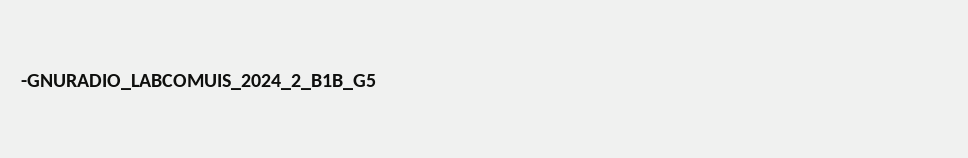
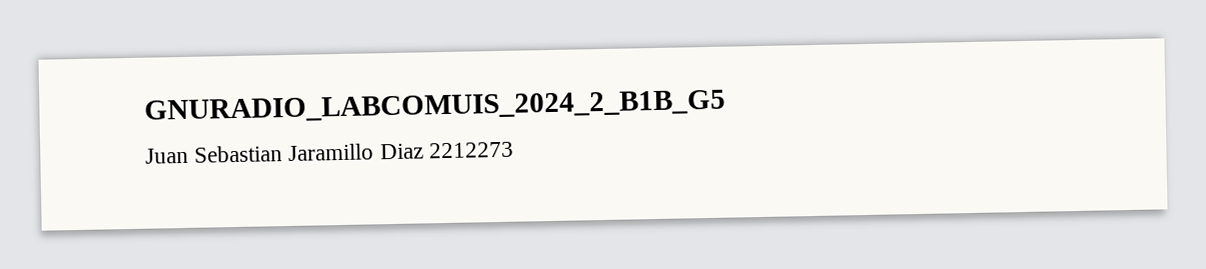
- -GNURADIO_LABCOMUIS_2024_2_B1B_G5
+ GNURADIO_LABCOMUIS_2024_2_B1B_G5
+ Juan Sebastian Jaramillo Diaz 2212273

